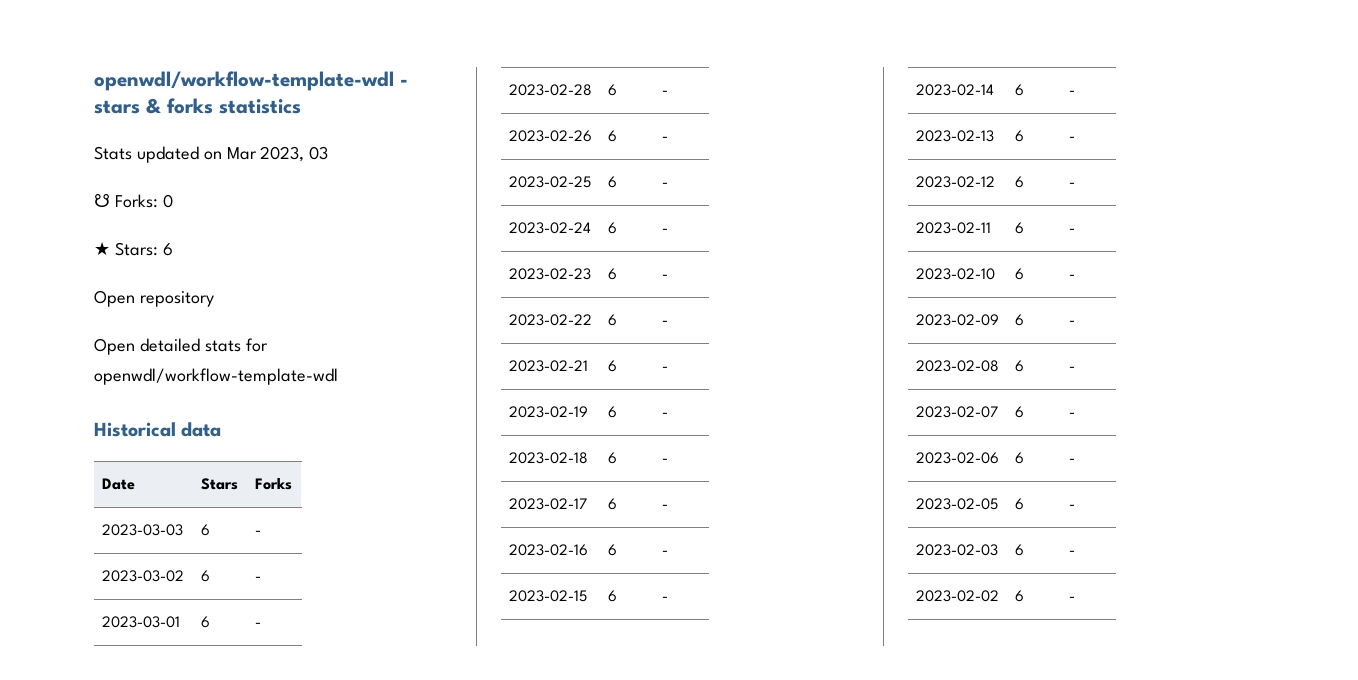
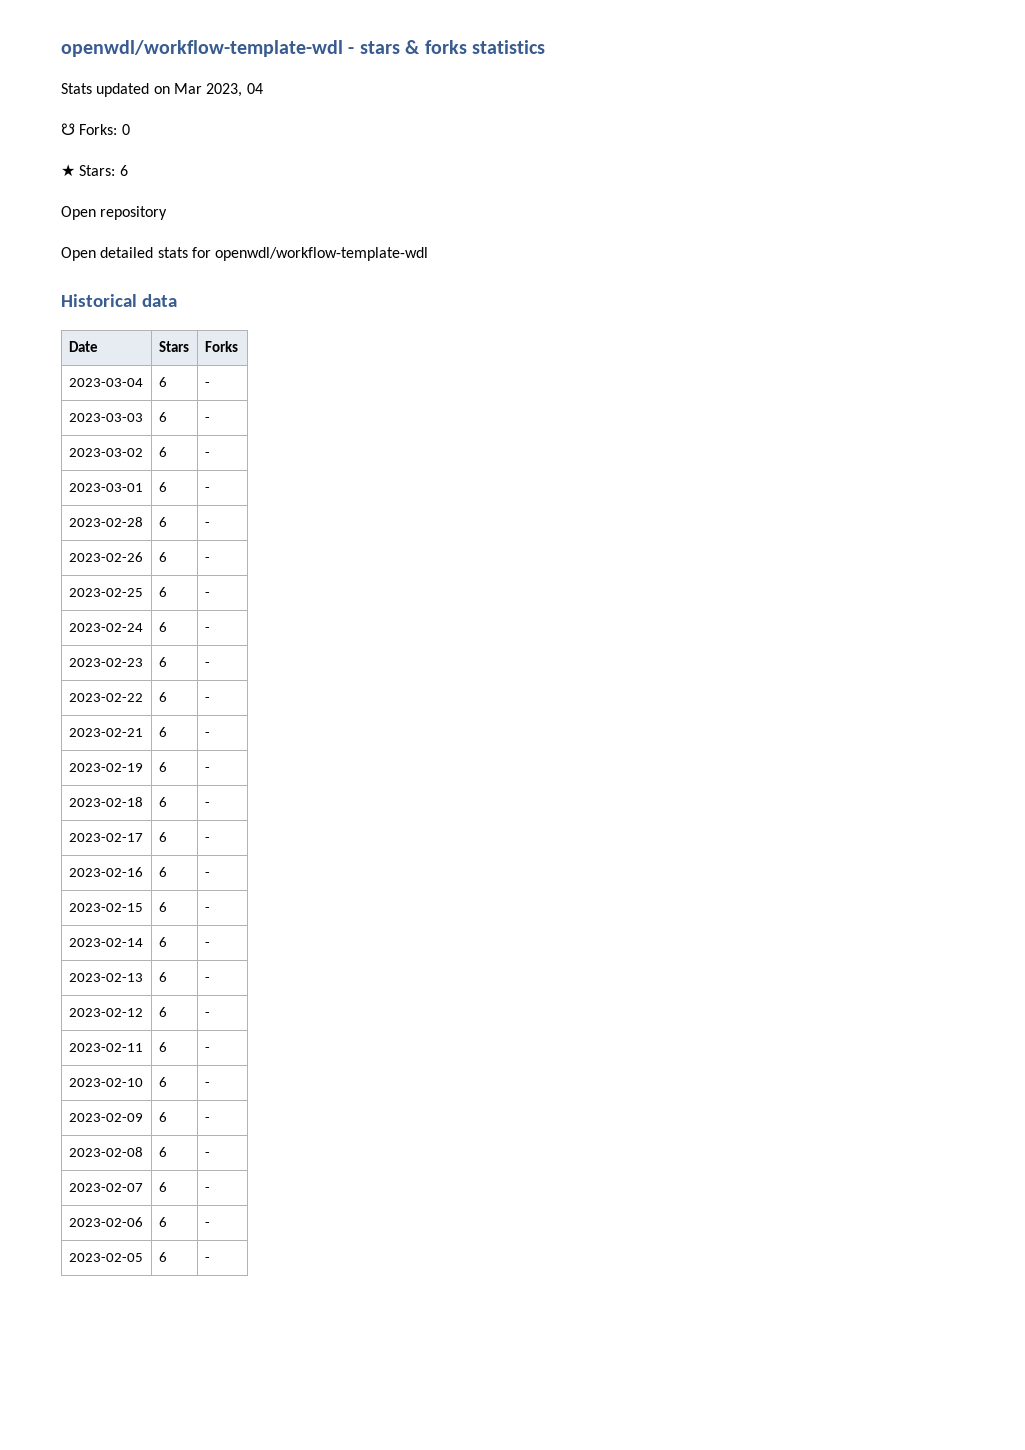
- Stats updated on Mar 2023, 03
+ Stats updated on Mar 2023, 04
+ 2023-03-04 | 6 | -
- 2023-02-03 | 6 | -
- 2023-02-02 | 6 | -

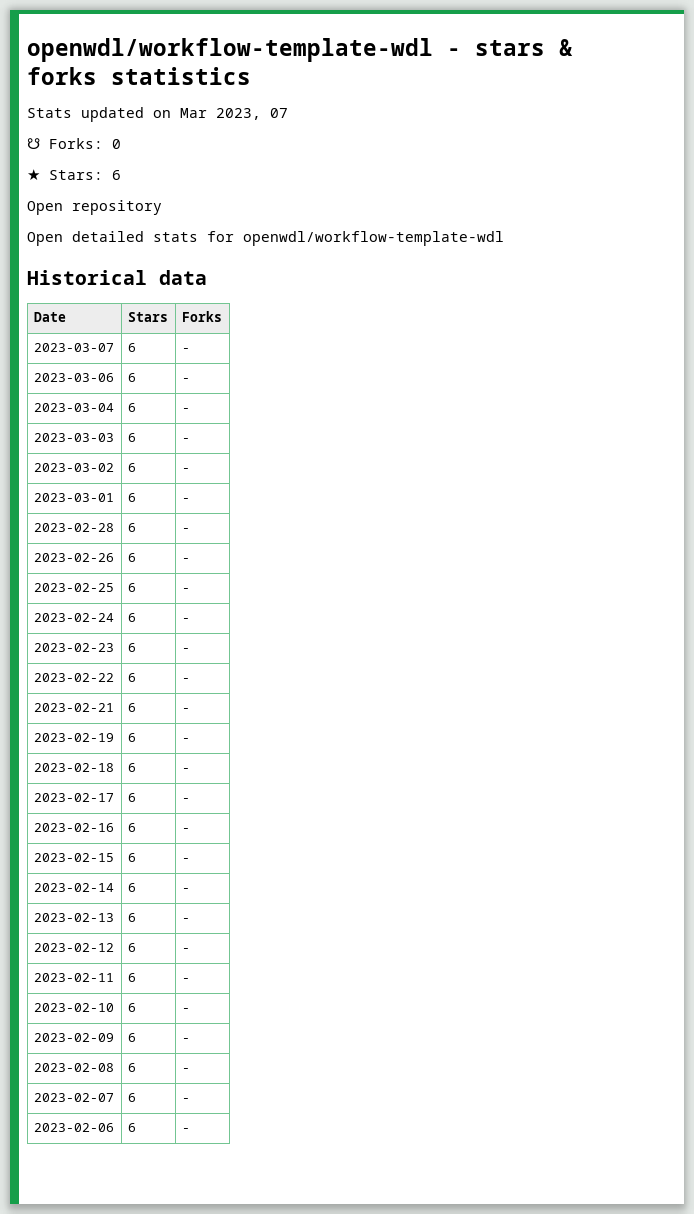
- Stats updated on Mar 2023, 04
+ Stats updated on Mar 2023, 07
+ 2023-03-07 | 6 | -
+ 2023-03-06 | 6 | -
- 2023-02-05 | 6 | -

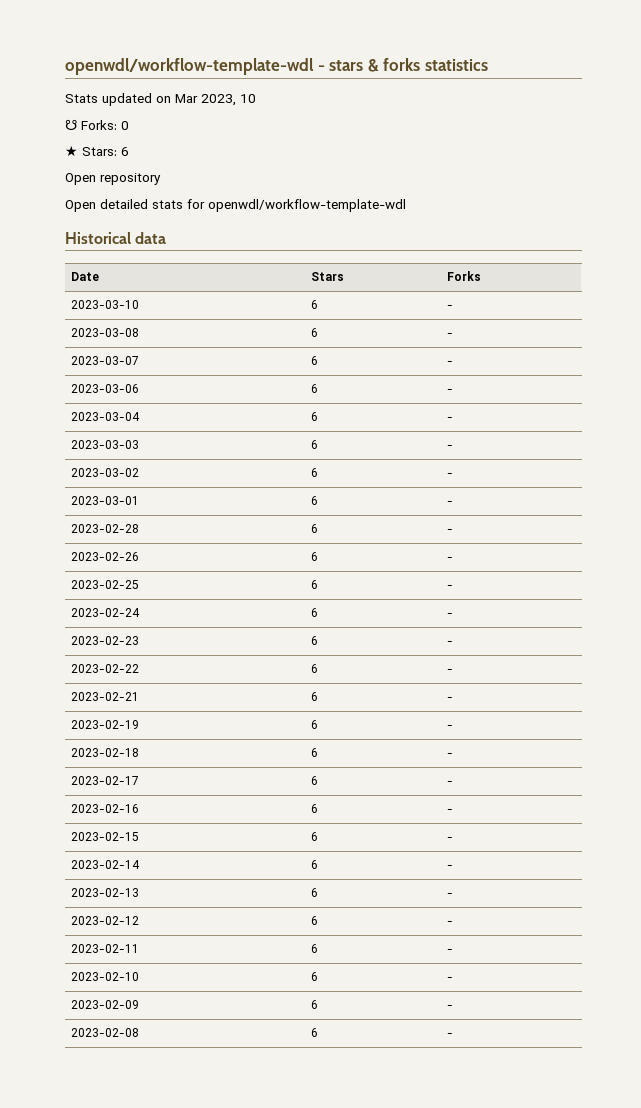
- Stats updated on Mar 2023, 07
+ Stats updated on Mar 2023, 10
+ 2023-03-10 | 6 | -
+ 2023-03-08 | 6 | -
- 2023-02-07 | 6 | -
- 2023-02-06 | 6 | -

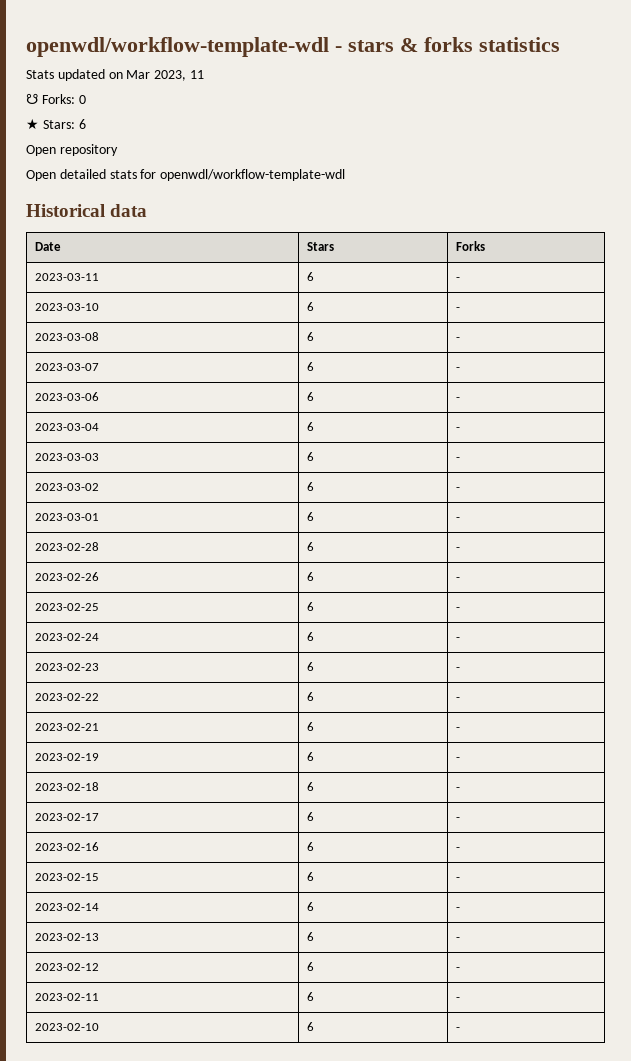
- Stats updated on Mar 2023, 10
+ Stats updated on Mar 2023, 11
+ 2023-03-11 | 6 | -
- 2023-02-09 | 6 | -
- 2023-02-08 | 6 | -

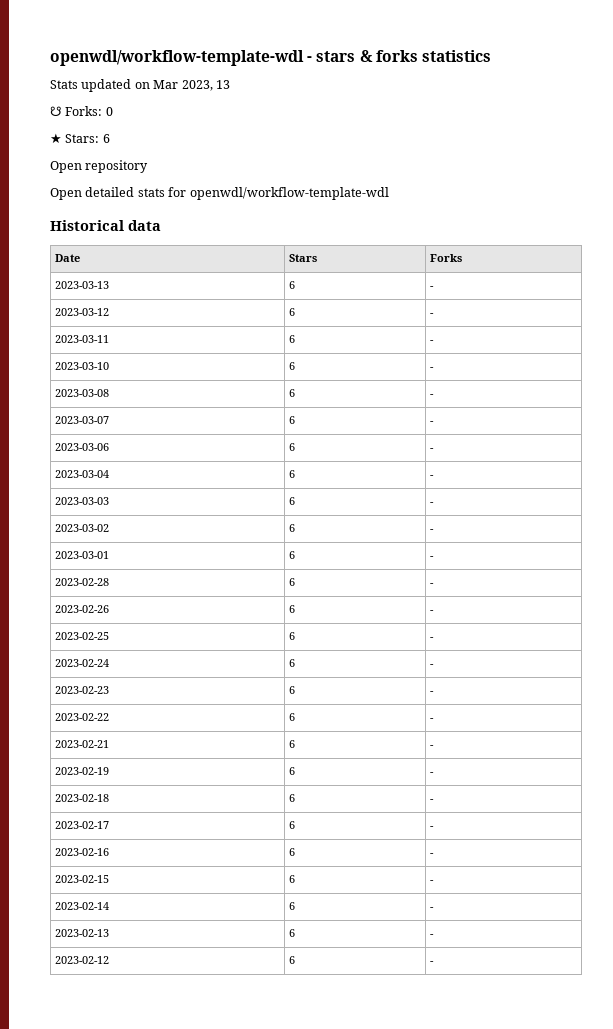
- Stats updated on Mar 2023, 11
+ Stats updated on Mar 2023, 13
+ 2023-03-13 | 6 | -
+ 2023-03-12 | 6 | -
- 2023-02-11 | 6 | -
- 2023-02-10 | 6 | -

